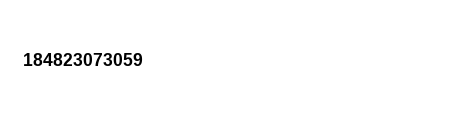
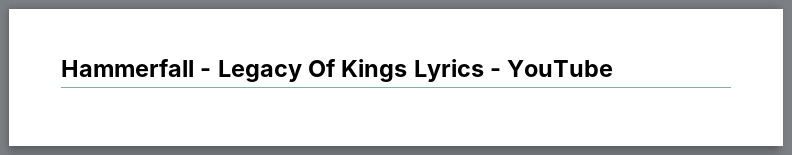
- 184823073059
+ Hammerfall - Legacy Of Kings Lyrics - YouTube

